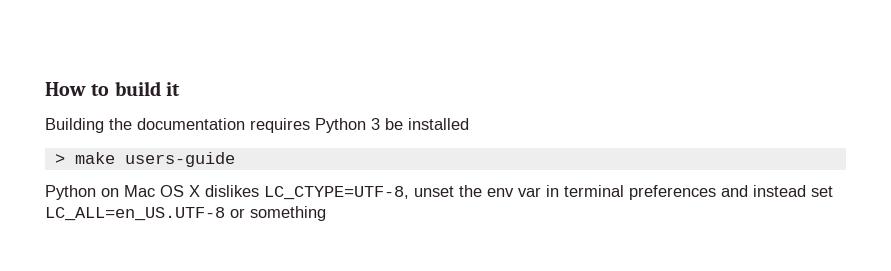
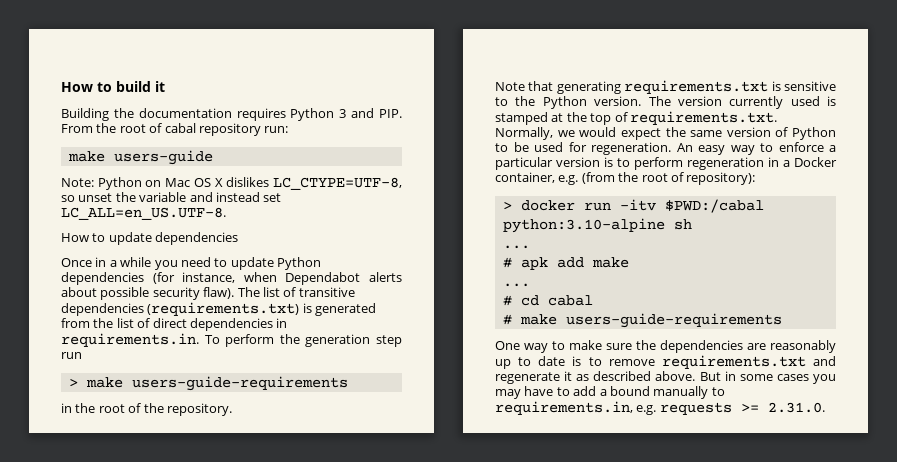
- Building the documentation requires Python 3 be installed
- > make users-guide
+ Building the documentation requires Python 3 and PIP. From the root of cabal repository run:
+ make users-guide
- Python on Mac OS X dislikes LC_CTYPE=UTF-8, unset the env var in terminal preferences and instead set LC_ALL=en_US.UTF-8 or something
+ Note: Python on Mac OS X dislikes LC_CTYPE=UTF-8, so unset the variable and instead set LC_ALL=en_US.UTF-8.
+ How to update dependencies
+ Once in a while you need to update Python dependencies (for instance, when Dependabot alerts about possible security flaw). The list of transitive dependencies (requirements.txt) is generated from the list of direct dependencies in requirements.in. To perform the generation step run
+ > make users-guide-requirements
+ in the root of the repository.
+ Note that generating requirements.txt is sensitive to the Python version. The version currently used is stamped at the top of requirements.txt. Normally, we would expect the same version of Python to be used for regeneration. An easy way to enforce a particular version is to perform regeneration in a Docker container, e.g. (from the root of repository):
+ > docker run -itv $PWD:/cabal python:3.10-alpine sh
+ ...
+ # apk add make
+ ...
+ # cd cabal
+ # make users-guide-requirements
+ One way to make sure the dependencies are reasonably up to date is to remove requirements.txt and regenerate it as described above. But in some cases you may have to add a bound manually to requirements.in, e.g. requests >= 2.31.0.

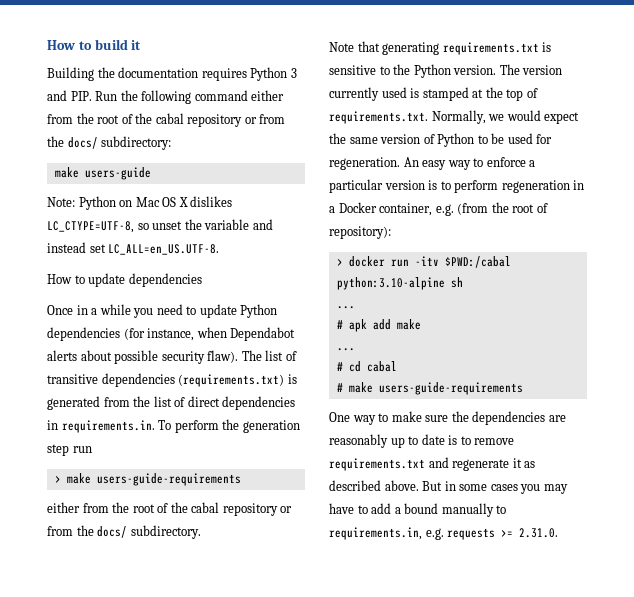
- Building the documentation requires Python 3 and PIP. From the root of cabal repository run:
+ Building the documentation requires Python 3 and PIP. Run the following command either from the root of the cabal repository or from the docs/ subdirectory:
- in the root of the repository.
+ either from the root of the cabal repository or from the docs/ subdirectory.

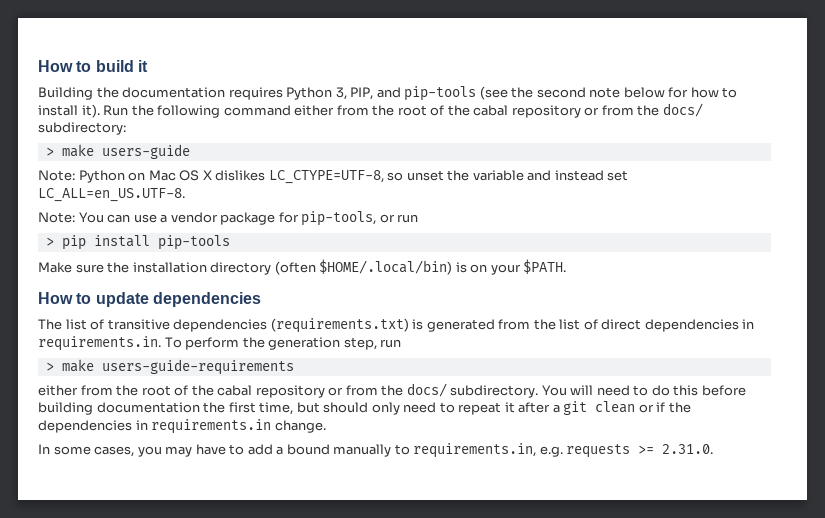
- Building the documentation requires Python 3 and PIP. Run the following command either from the root of the cabal repository or from the docs/ subdirectory:
+ Building the documentation requires Python 3, PIP, and pip-tools (see the second note below for how to install it). Run the following command either from the root of the cabal repository or from the docs/ subdirectory:
- make users-guide
+ > make users-guide
+ Note: You can use a vendor package for pip-tools, or run
+ > pip install pip-tools
+ Make sure the installation directory (often $HOME/.local/bin) is on your $PATH.
  How to update dependencies
- Once in a while you need to update Python dependencies (for instance, when Dependabot alerts about possible security flaw). The list of transitive dependencies (requirements.txt) is generated from the list of direct dependencies in requirements.in. To perform the generation step run
+ The list of transitive dependencies (requirements.txt) is generated from the list of direct dependencies in requirements.in. To perform the generation step, run
- either from the root of the cabal repository or from the docs/ subdirectory.
- Note that generating requirements.txt is sensitive to the Python version. The version currently used is stamped at the top of requirements.txt. Normally, we would expect the same version of Python to be used for regeneration. An easy way to enforce a particular version is to perform regeneration in a Docker container, e.g. (from the root of repository):
- > docker run -itv $PWD:/cabal python:3.10-alpine sh
- ...
- # apk add make
- ...
- # cd cabal
- # make users-guide-requirements
- One way to make sure the dependencies are reasonably up to date is to remove requirements.txt and regenerate it as described above. But in some cases you may have to add a bound manually to requirements.in, e.g. requests >= 2.31.0.
+ either from the root of the cabal repository or from the docs/ subdirectory. You will need to do this before building documentation the first time, but should only need to repeat it after a git clean or if the dependencies in requirements.in change.
+ In some cases, you may have to add a bound manually to requirements.in, e.g. requests >= 2.31.0.

